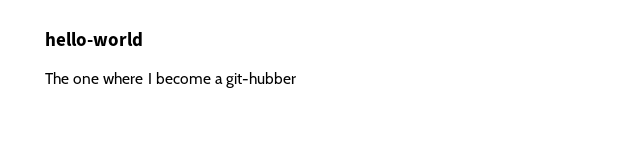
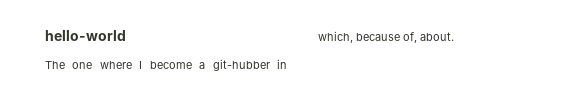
- The one where I become a git-hubber
+ The one where I become a git-hubber in which, because of, about.

